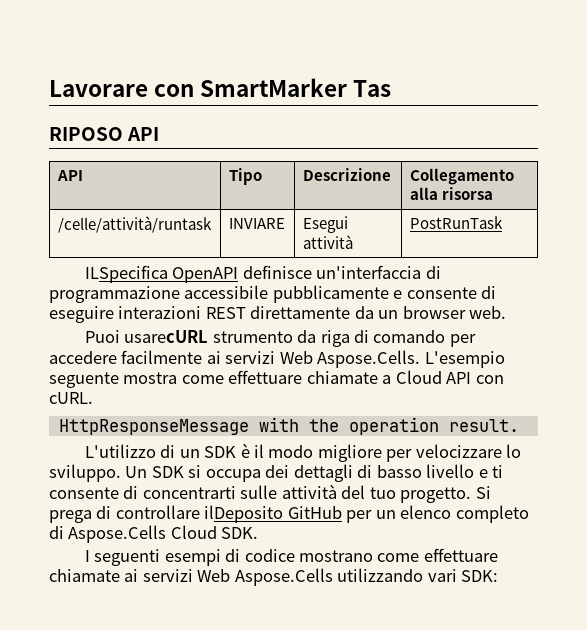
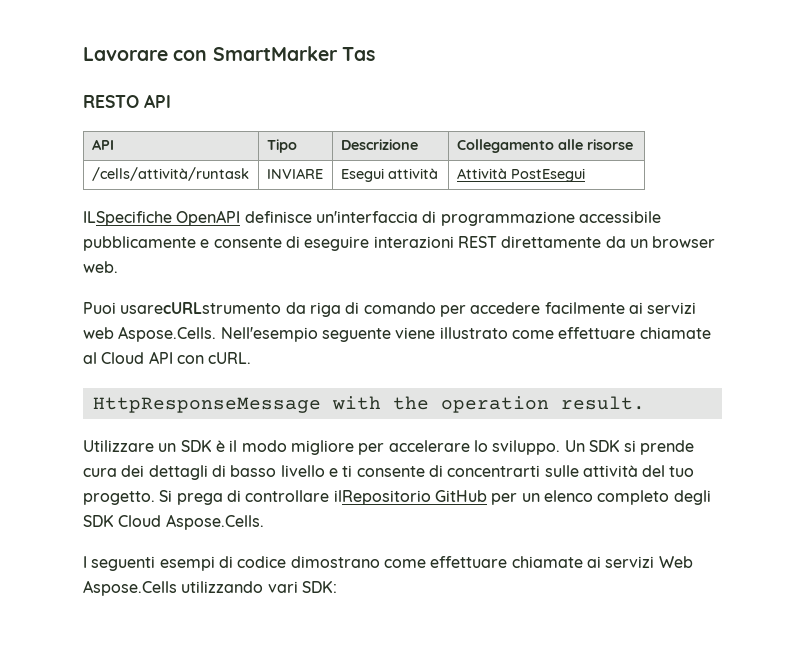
- RIPOSO API
+ RESTO API
- API | Tipo | Descrizione | Collegamento alla risorsa
- /celle/attività/runtask | INVIARE | Esegui attività | PostRunTask
- ILSpecifica OpenAPI definisce un'interfaccia di programmazione accessibile pubblicamente e consente di eseguire interazioni REST direttamente da un browser web.
+ API | Tipo | Descrizione | Collegamento alle risorse
+ /cells/attività/runtask | INVIARE | Esegui attività | Attività PostEsegui
+ ILSpecifiche OpenAPI definisce un'interfaccia di programmazione accessibile pubblicamente e consente di eseguire interazioni REST direttamente da un browser web.
- Puoi usarecURL strumento da riga di comando per accedere facilmente ai servizi Web Aspose.Cells. L'esempio seguente mostra come effettuare chiamate a Cloud API con cURL.
+ Puoi usarecURLstrumento da riga di comando per accedere facilmente ai servizi web Aspose.Cells. Nell'esempio seguente viene illustrato come effettuare chiamate al Cloud API con cURL.
- L'utilizzo di un SDK è il modo migliore per velocizzare lo sviluppo.
+ Utilizzare un SDK è il modo migliore per accelerare lo sviluppo.
- Un SDK si occupa dei dettagli di basso livello e ti consente di concentrarti sulle attività del tuo progetto.
+ Un SDK si prende cura dei dettagli di basso livello e ti consente di concentrarti sulle attività del tuo progetto.
- Si prega di controllare ilDeposito GitHub per un elenco completo di Aspose.Cells Cloud SDK.
+ Si prega di controllare ilRepositorio GitHub per un elenco completo degli SDK Cloud Aspose.Cells.
- I seguenti esempi di codice mostrano come effettuare chiamate ai servizi Web Aspose.Cells utilizzando vari SDK:
+ I seguenti esempi di codice dimostrano come effettuare chiamate ai servizi Web Aspose.Cells utilizzando vari SDK:

